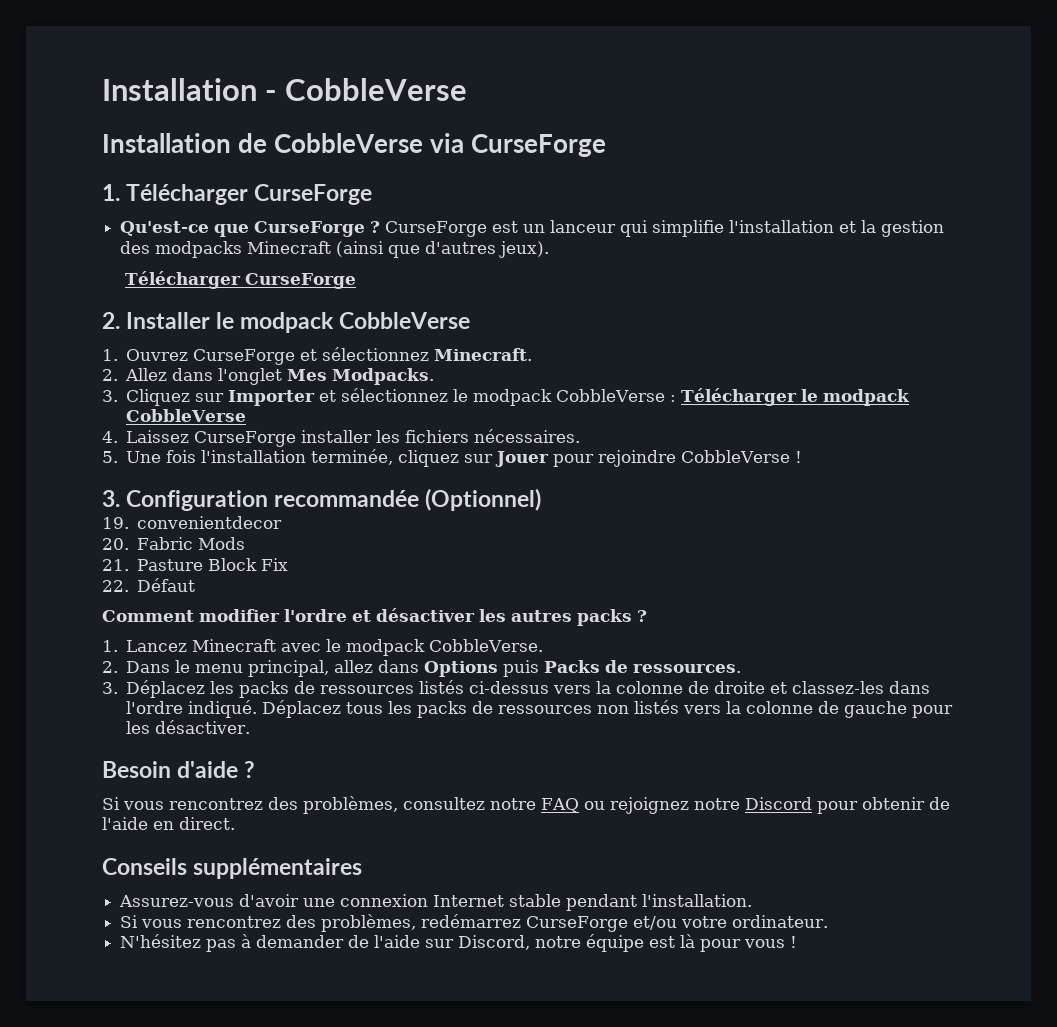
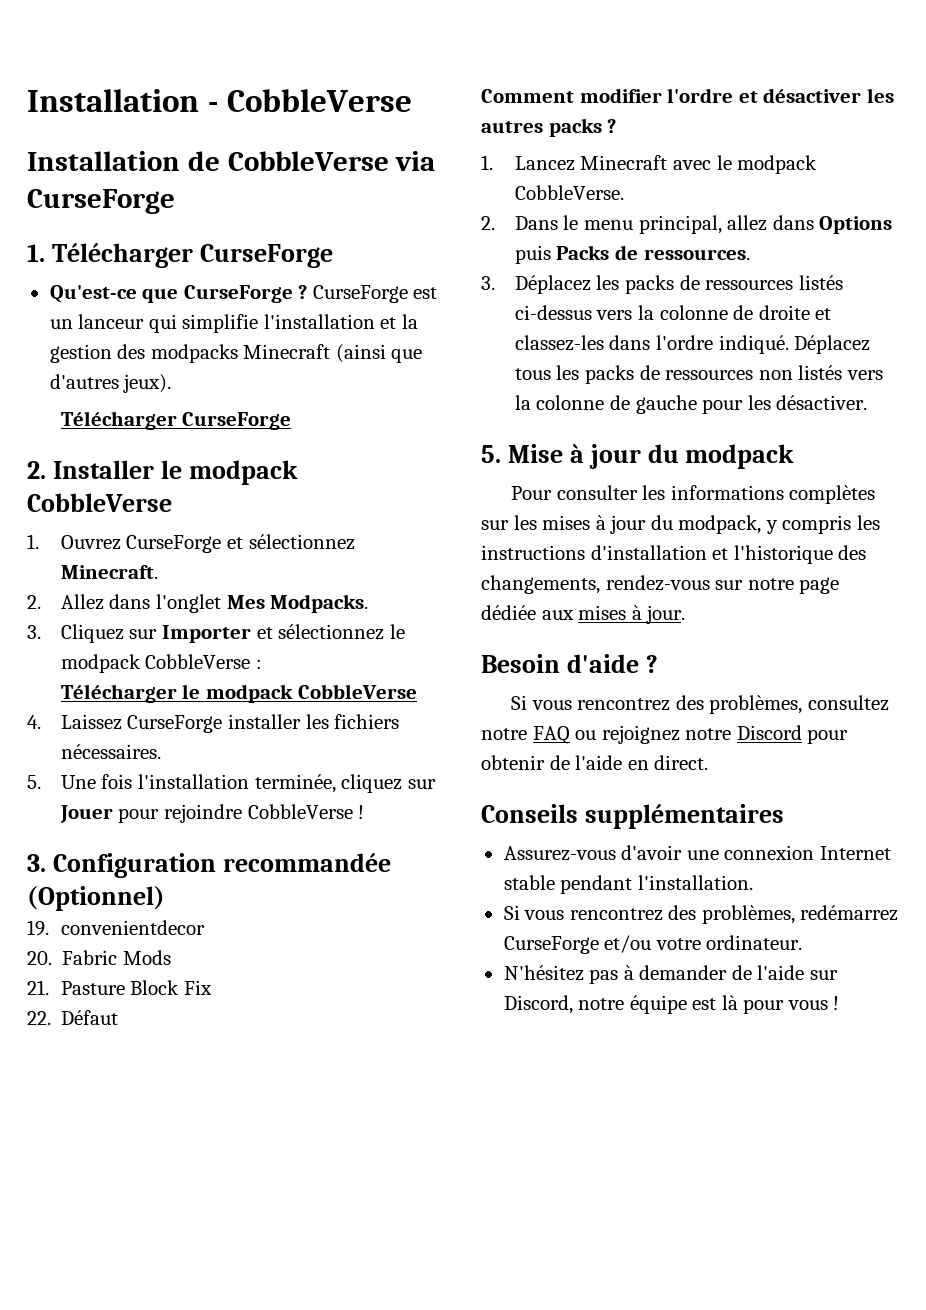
- 3. Cliquez sur Importer et sélectionnez le modpack CobbleVerse : Télécharger le modpack CobbleVerse
+ 3. Cliquez sur Importer et sélectionnez le modpack CobbleVerse :
+ Télécharger le modpack CobbleVerse
+ 5. Mise à jour du modpack
+ Pour consulter les informations complètes sur les mises à jour du modpack, y compris les instructions d'installation et l'historique des changements, rendez-vous sur notre page dédiée aux mises à jour.

